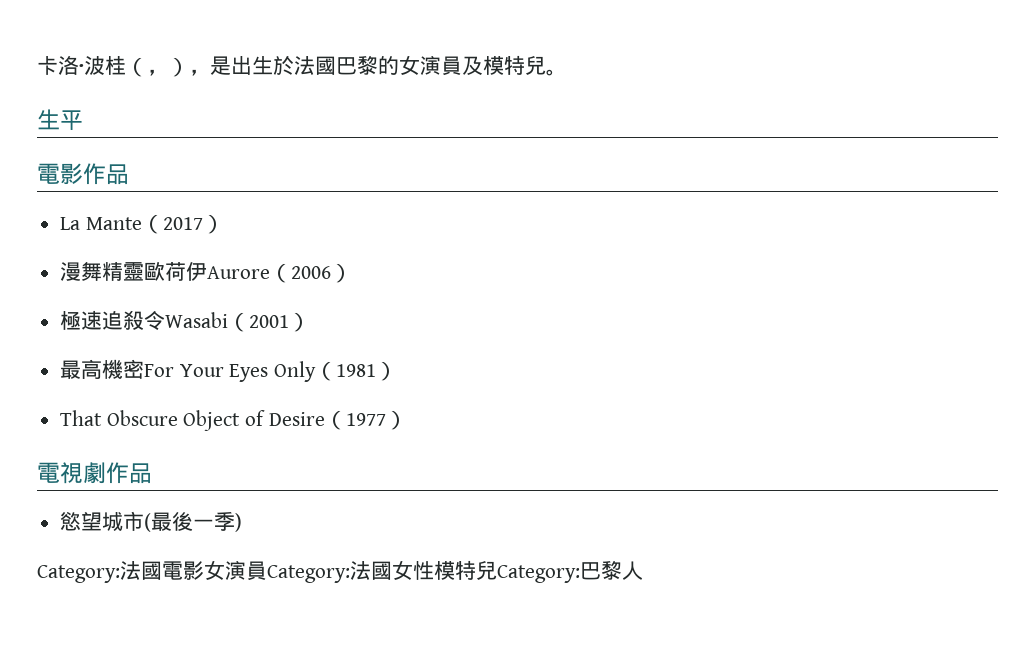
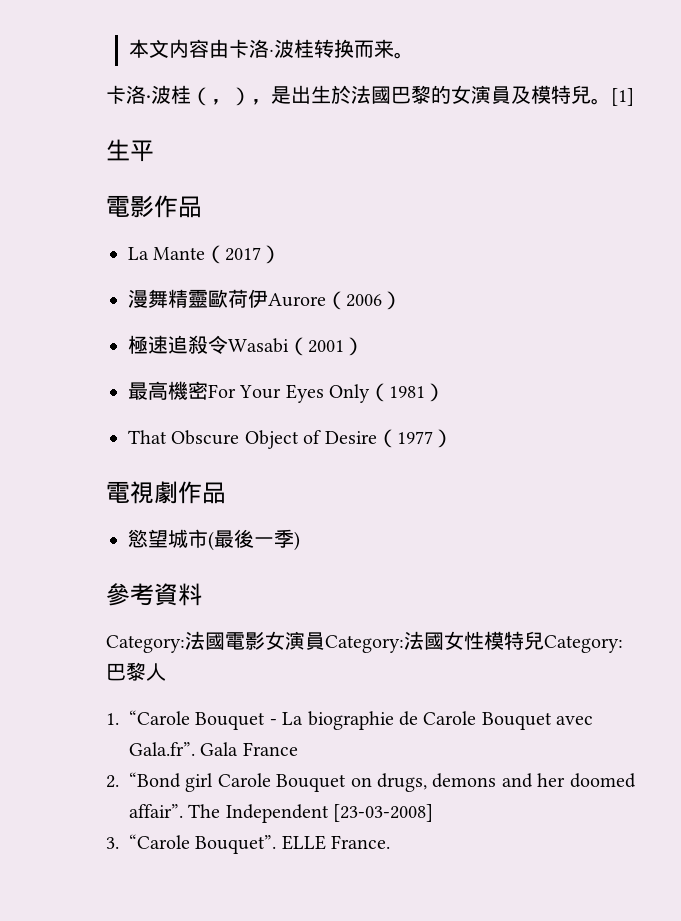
+ 本文内容由卡洛·波桂转换而来。
+ [1]
+ 參考資料
+ 1. “Carole Bouquet - La biographie de Carole Bouquet avec Gala.fr”. Gala France
+ 2. “Bond girl Carole Bouquet on drugs, demons and her doomed affair”. The Independent [23-03-2008]
+ 3. “Carole Bouquet”. ELLE France.

